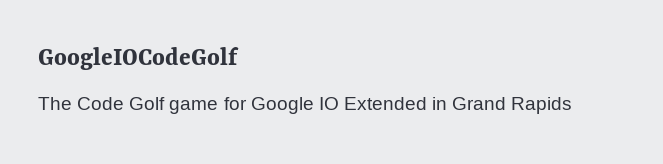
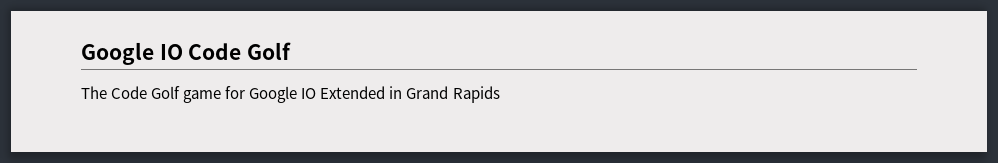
- GoogleIOCodeGolf
+ Google IO Code Golf

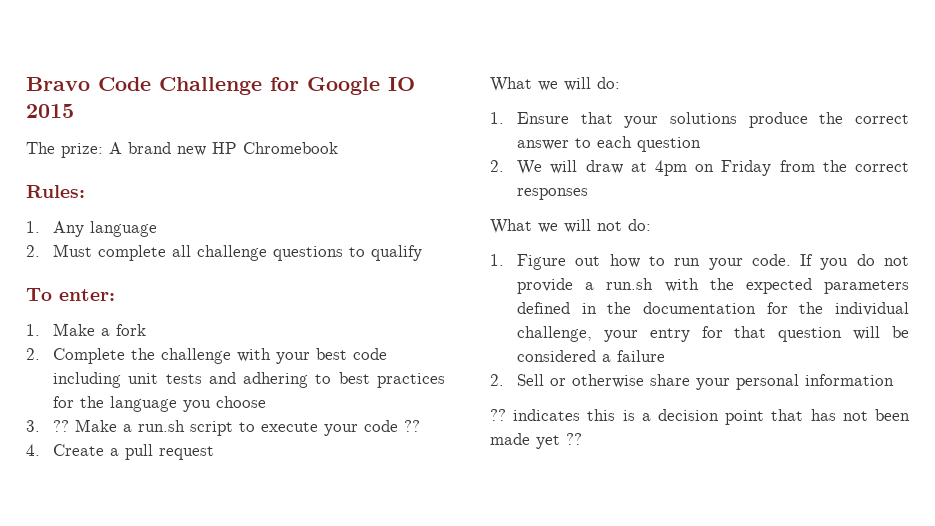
- Google IO Code Golf
- The Code Golf game for Google IO Extended in Grand Rapids
+ Bravo Code Challenge for Google IO 2015
+ The prize: A brand new HP Chromebook
+ Rules:
+ 1. Any language
+ 2. Must complete all challenge questions to qualify
+ To enter:
+ 1. Make a fork
+ 2. Complete the challenge with your best code including unit tests and adhering to best practices for the language you choose
+ 3. ?? Make a run.sh script to execute your code ??
+ 4. Create a pull request
+ What we will do:
+ 1. Ensure that your solutions produce the correct answer to each question
+ 2. We will draw at 4pm on Friday from the correct responses
+ What we will not do:
+ 1. Figure out how to run your code. If you do not provide a run.sh with the expected parameters defined in the documentation for the individual challenge, your entry for that question will be considered a failure
+ 2. Sell or otherwise share your personal information
+ ?? indicates this is a decision point that has not been made yet ??

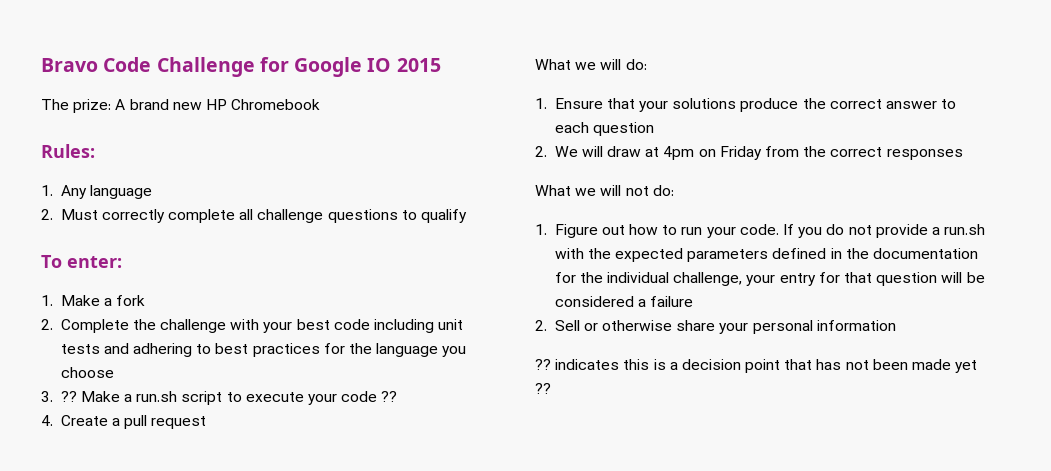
- 2. Must complete all challenge questions to qualify
+ 2. Must correctly complete all challenge questions to qualify

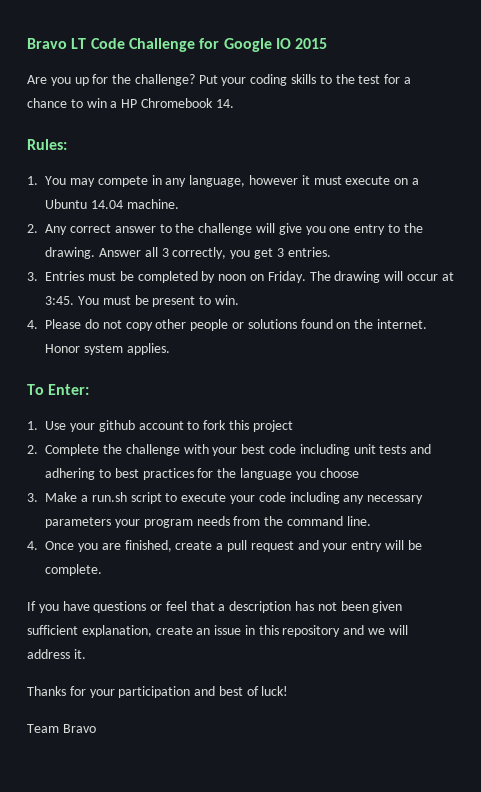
- Bravo Code Challenge for Google IO 2015
+ Bravo LT Code Challenge for Google IO 2015
- The prize: A brand new HP Chromebook
+ Are you up for the challenge? Put your coding skills to the test for a chance to win a HP Chromebook 14.
- 1. Any language
- 2. Must correctly complete all challenge questions to qualify
+ 1. You may compete in any language, however it must execute on a Ubuntu 14.04 machine.
+ 2. Any correct answer to the challenge will give you one entry to the drawing. Answer all 3 correctly, you get 3 entries.
+ 3. Entries must be completed by noon on Friday. The drawing will occur at 3:45. You must be present to win.
+ 4. Please do not copy other people or solutions found on the internet. Honor system applies.
- To enter:
- 1. Make a fork
+ To Enter:
+ 1. Use your github account to fork this project
- 3. ?? Make a run.sh script to execute your code ??
- 4. Create a pull request
- What we will do:
- 1. Ensure that your solutions produce the correct answer to each question
- 2. We will draw at 4pm on Friday from the correct responses
- What we will not do:
- 1. Figure out how to run your code. If you do not provide a run.sh with the expected parameters defined in the documentation for the individual challenge, your entry for that question will be considered a failure
- 2. Sell or otherwise share your personal information
- ?? indicates this is a decision point that has not been made yet ??
+ 3. Make a run.sh script to execute your code including any necessary parameters your program needs from the command line.
+ 4. Once you are finished, create a pull request and your entry will be complete.
+ If you have questions or feel that a description has not been given sufficient explanation, create an issue in this repository and we will address it.
+ Thanks for your participation and best of luck!
+ Team Bravo

